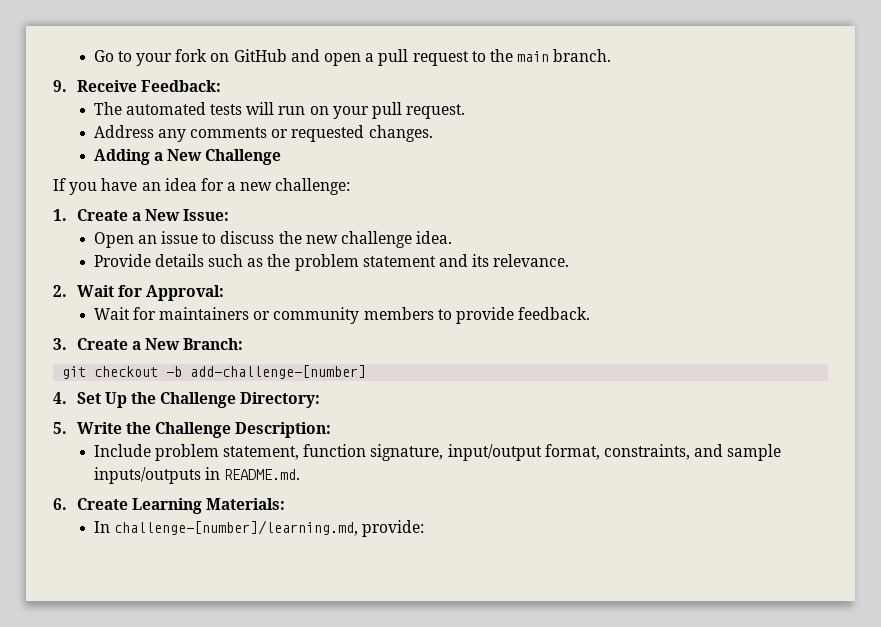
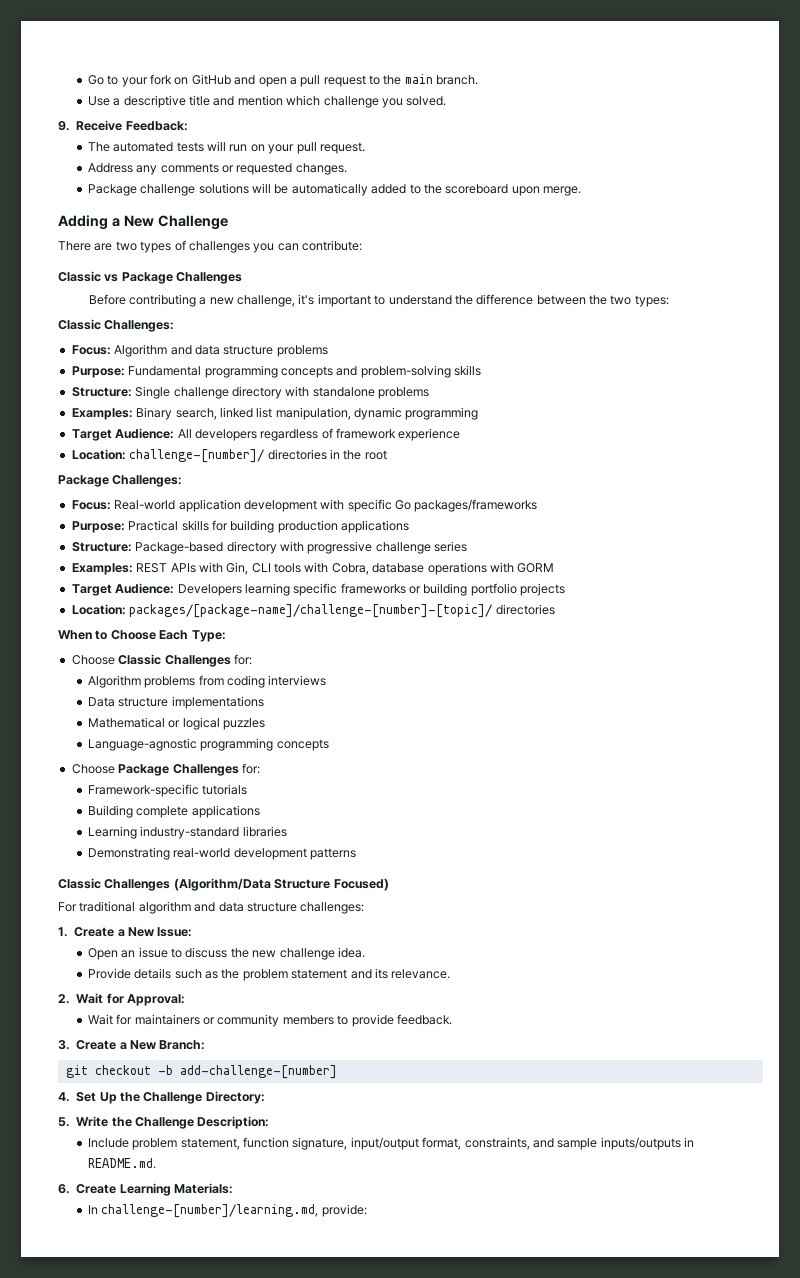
+ Use a descriptive title and mention which challenge you solved.
+ Package challenge solutions will be automatically added to the scoreboard upon merge.
  Adding a New Challenge
- If you have an idea for a new challenge:
+ There are two types of challenges you can contribute:
+ Classic vs Package Challenges
+ Before contributing a new challenge, it's important to understand the difference between the two types:
+ Classic Challenges:
+ Focus: Algorithm and data structure problems
+ Purpose: Fundamental programming concepts and problem-solving skills
+ Structure: Single challenge directory with standalone problems
+ Examples: Binary search, linked list manipulation, dynamic programming
+ Target Audience: All developers regardless of framework experience
+ Location: challenge-[number]/ directories in the root
+ Package Challenges:
+ Focus: Real-world application development with specific Go packages/frameworks
+ Purpose: Practical skills for building production applications
+ Structure: Package-based directory with progressive challenge series
+ Examples: REST APIs with Gin, CLI tools with Cobra, database operations with GORM
+ Target Audience: Developers learning specific frameworks or building portfolio projects
+ Location: packages/[package-name]/challenge-[number]-[topic]/ directories
+ When to Choose Each Type:
+ Choose Classic Challenges for:
+ Algorithm problems from coding interviews
+ Data structure implementations
+ Mathematical or logical puzzles
+ Language-agnostic programming concepts
+ Choose Package Challenges for:
+ Framework-specific tutorials
+ Building complete applications
+ Learning industry-standard libraries
+ Demonstrating real-world development patterns
+ Classic Challenges (Algorithm/Data Structure Focused)
+ For traditional algorithm and data structure challenges:

